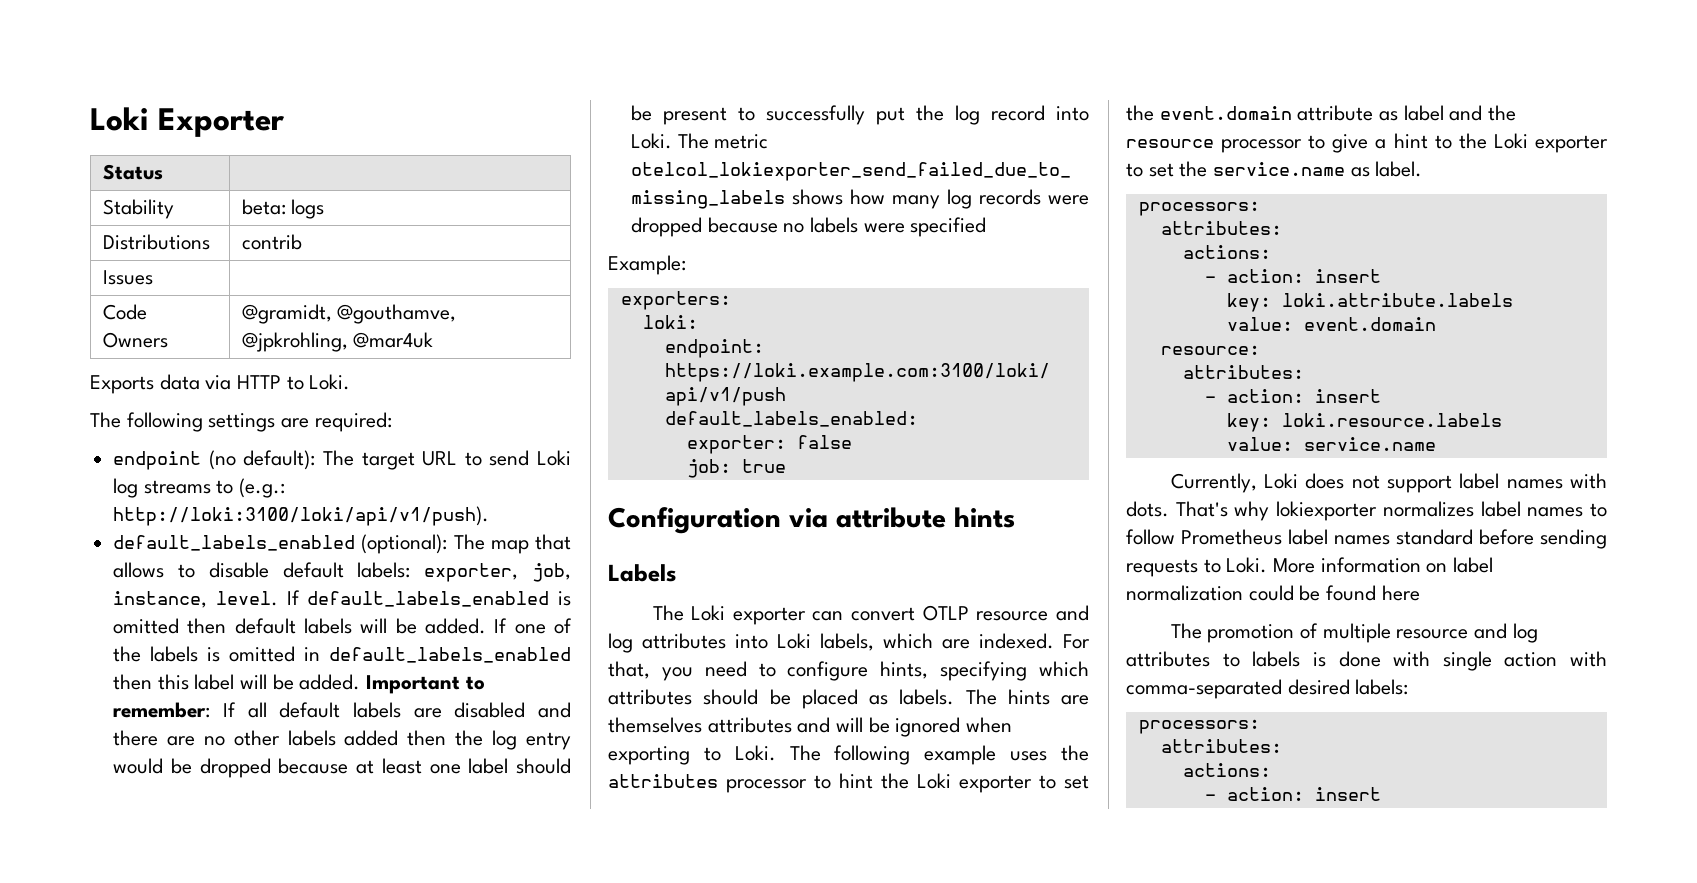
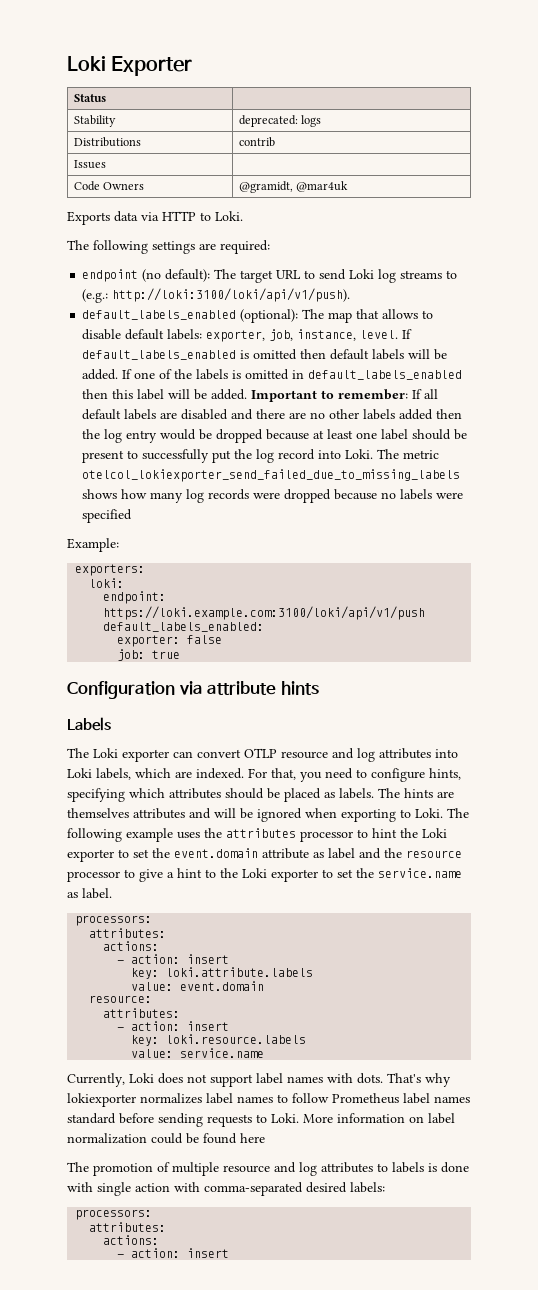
- Stability | beta: logs
+ Stability | deprecated: logs
- Code Owners | @gramidt, @gouthamve, @jpkrohling, @mar4uk
+ Code Owners | @gramidt, @mar4uk

